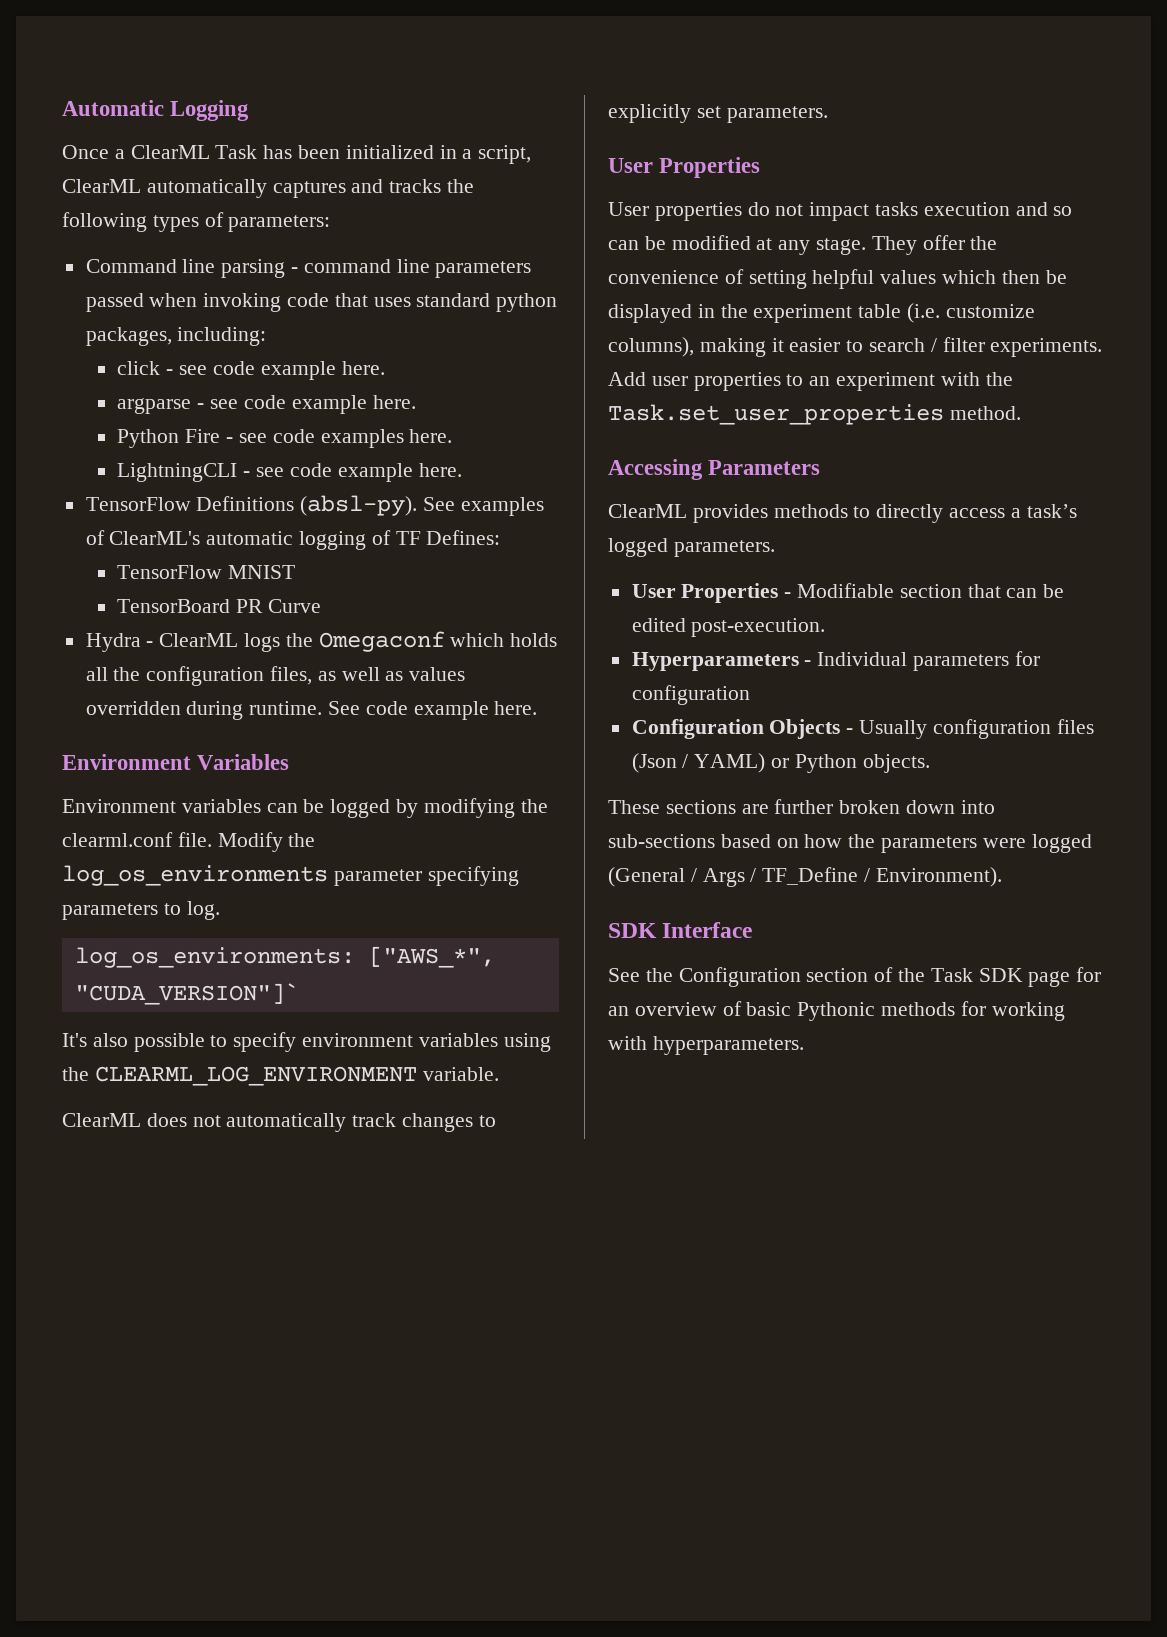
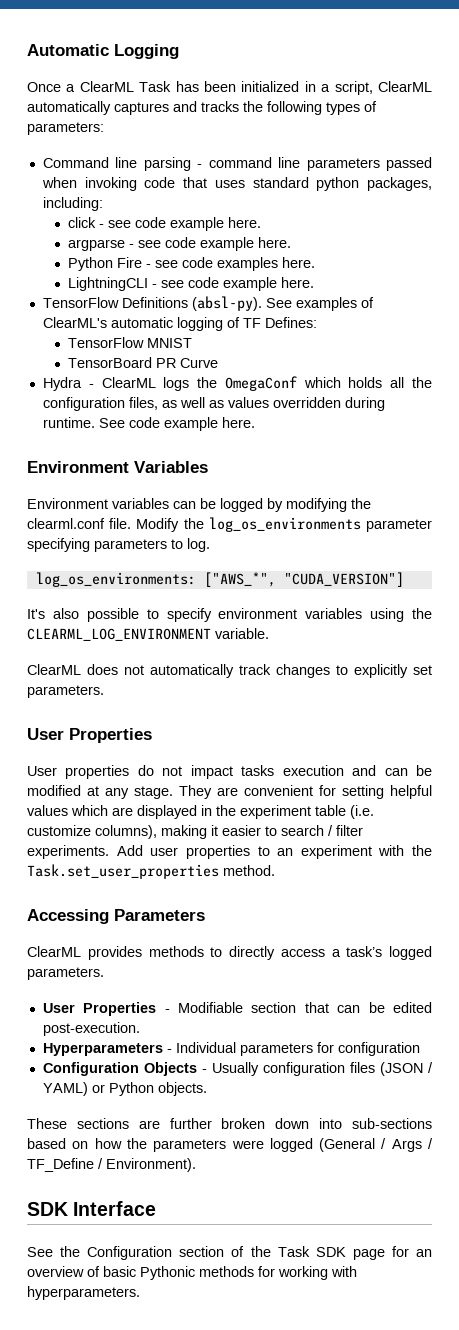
- Hydra - ClearML logs the Omegaconf which holds all the configuration files, as well as values overridden during runtime.
+ Hydra - ClearML logs the OmegaConf which holds all the configuration files, as well as values overridden during runtime.
- log_os_environments: ["AWS_*", "CUDA_VERSION"]`
+ log_os_environments: ["AWS_*", "CUDA_VERSION"]
- User properties do not impact tasks execution and so can be modified at any stage.
+ User properties do not impact tasks execution and can be modified at any stage.
- They offer the convenience of setting helpful values which then be displayed in the experiment table (i.e. customize columns), making it easier to search / filter experiments.
+ They are convenient for setting helpful values which are displayed in the experiment table (i.e. customize columns), making it easier to search / filter experiments.
- Configuration Objects - Usually configuration files (Json / YAML) or Python objects.
+ Configuration Objects - Usually configuration files (JSON / YAML) or Python objects.

